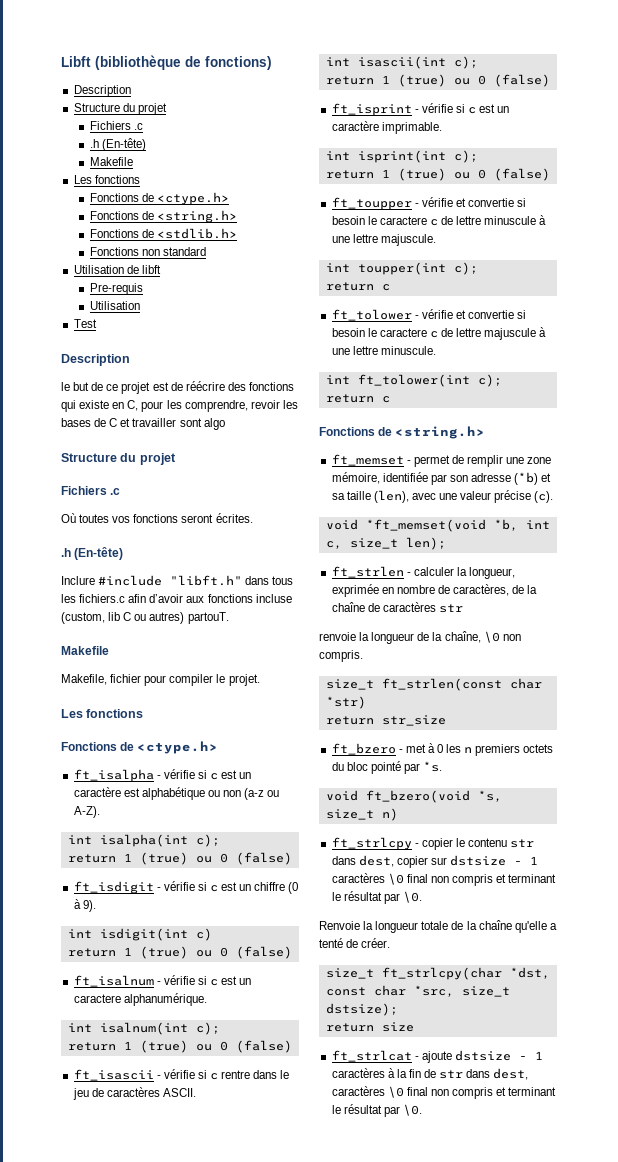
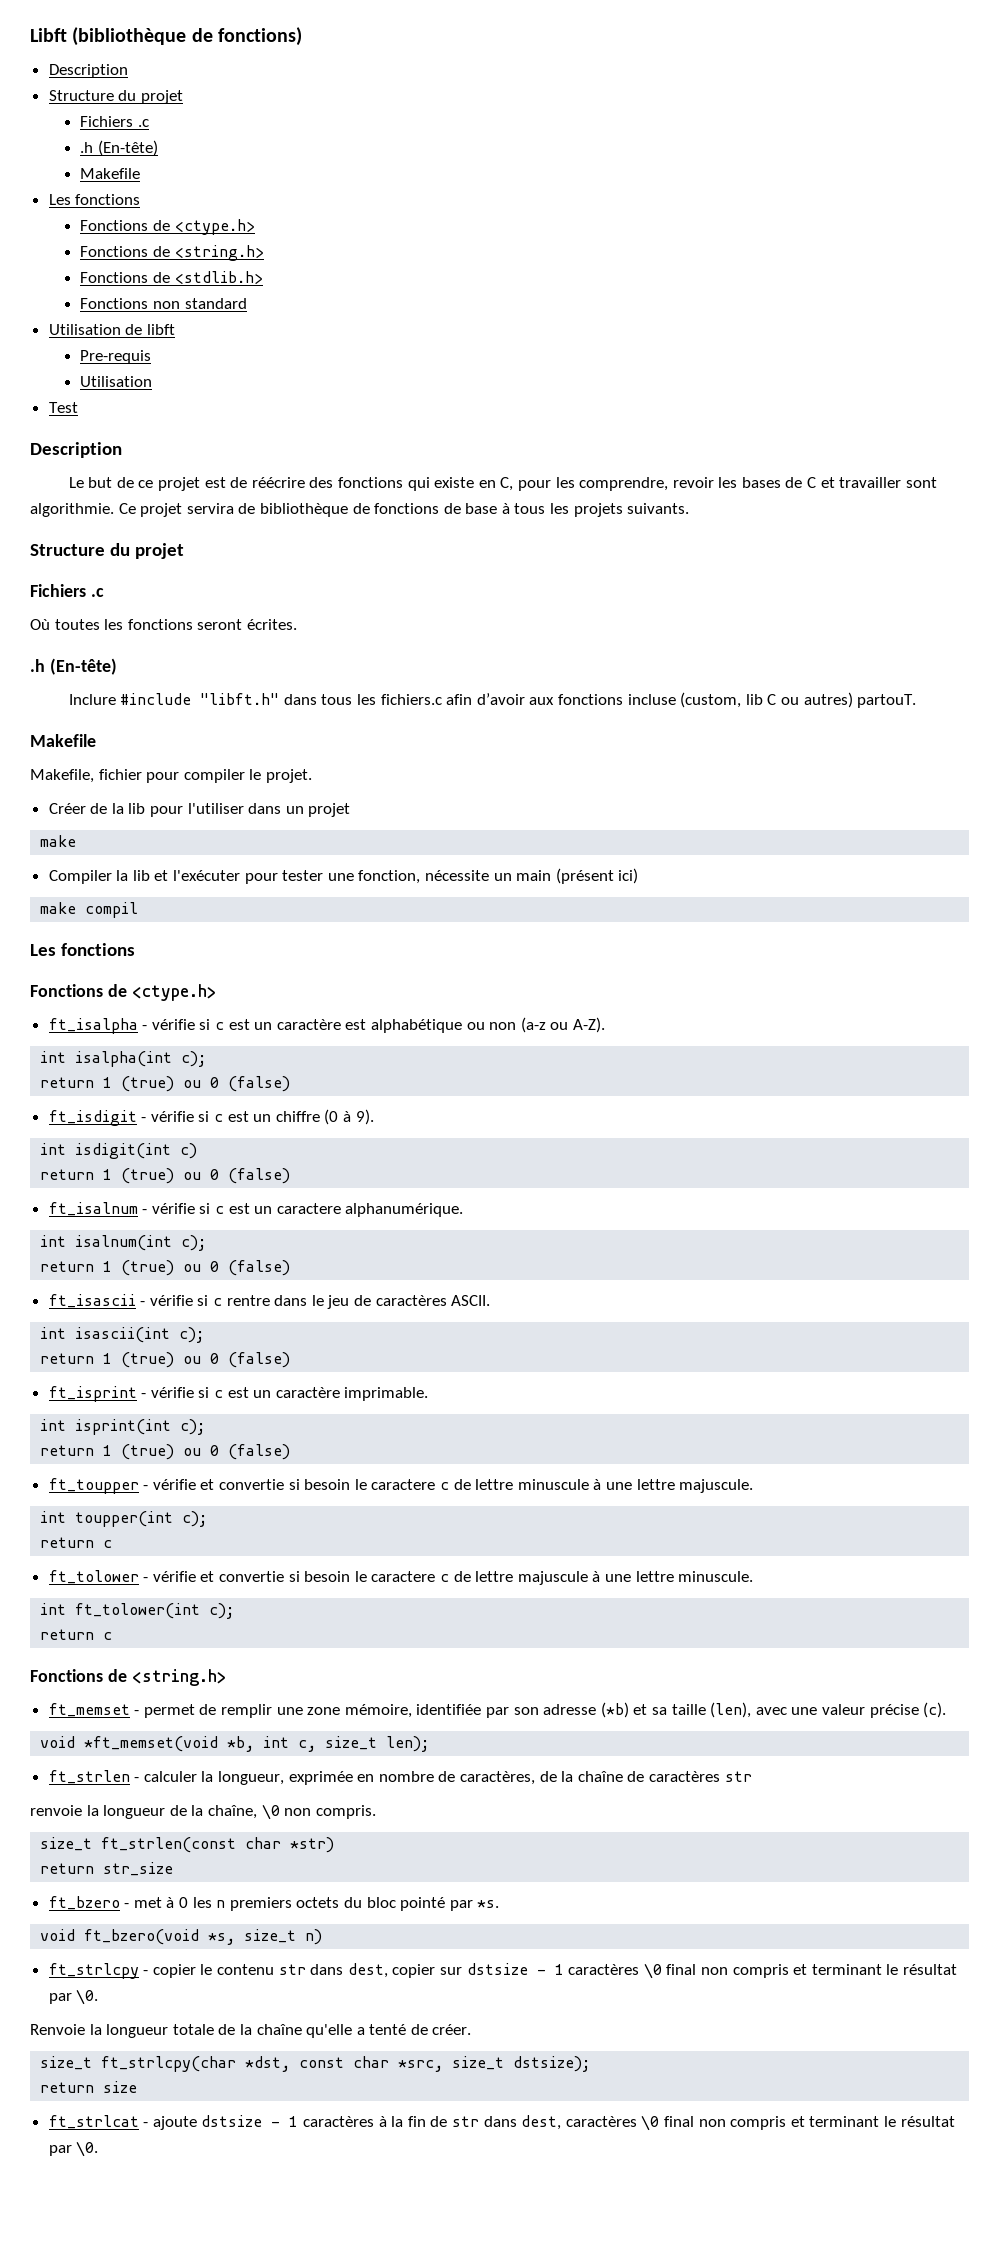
- le but de ce projet est de réécrire des fonctions qui existe en C, pour les comprendre, revoir les bases de C et travailler sont algo
+ Le but de ce projet est de réécrire des fonctions qui existe en C, pour les comprendre, revoir les bases de C et travailler sont algorithmie. Ce projet servira de bibliothèque de fonctions de base à tous les projets suivants.
- Où toutes vos fonctions seront écrites.
+ Où toutes les fonctions seront écrites.
+ Créer de la lib pour l'utiliser dans un projet
+ make
+ Compiler la lib et l'exécuter pour tester une fonction, nécessite un main (présent ici)
+ make compil

